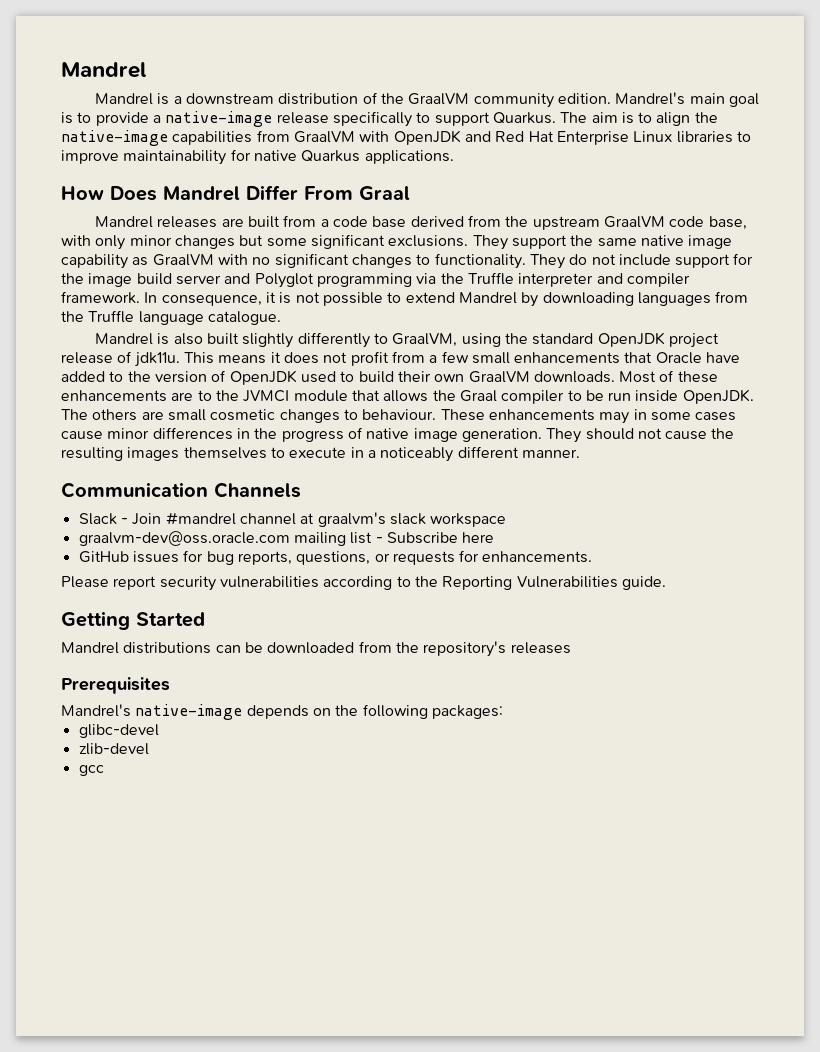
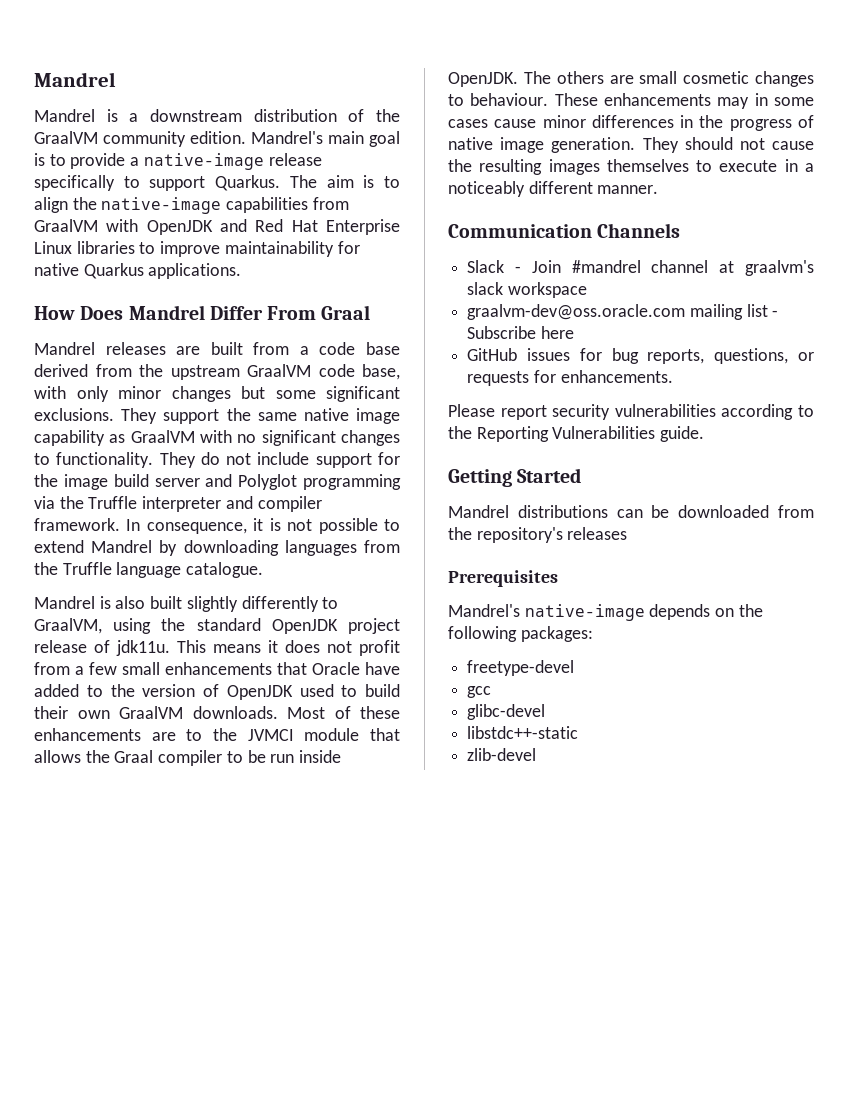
+ freetype-devel
+ gcc
+ libstdc++-static
- gcc

